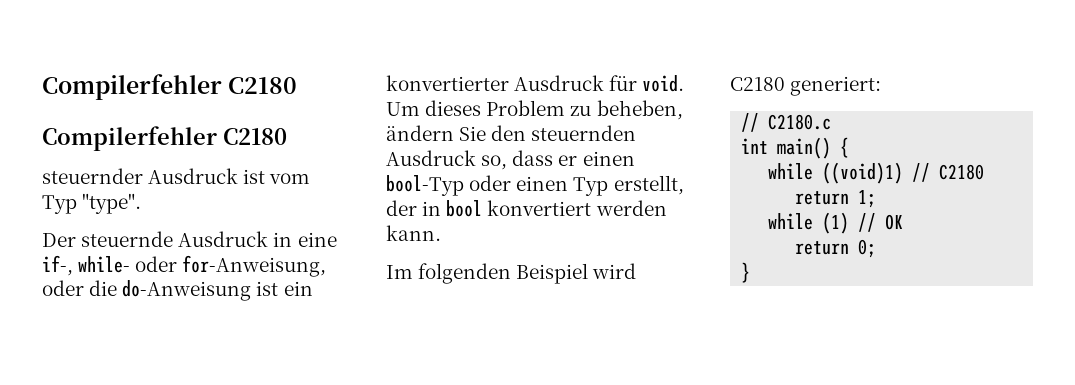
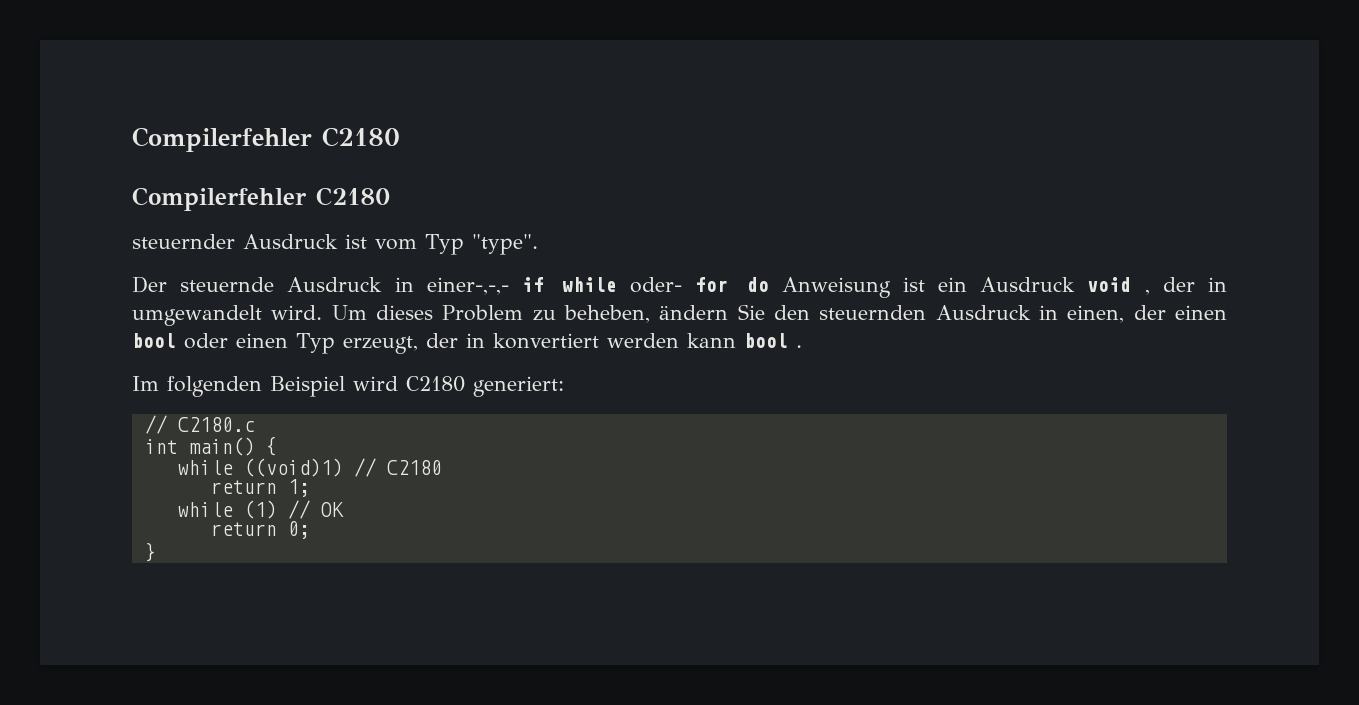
- Der steuernde Ausdruck in eine if-, while- oder for-Anweisung, oder die do-Anweisung ist ein konvertierter Ausdruck für void.
+ Der steuernde Ausdruck in einer-,-,- if while oder- for do Anweisung ist ein Ausdruck void , der in umgewandelt wird.
- Um dieses Problem zu beheben, ändern Sie den steuernden Ausdruck so, dass er einen bool-Typ oder einen Typ erstellt, der in bool konvertiert werden kann.
+ Um dieses Problem zu beheben, ändern Sie den steuernden Ausdruck in einen, der einen bool oder einen Typ erzeugt, der in konvertiert werden kann bool .

